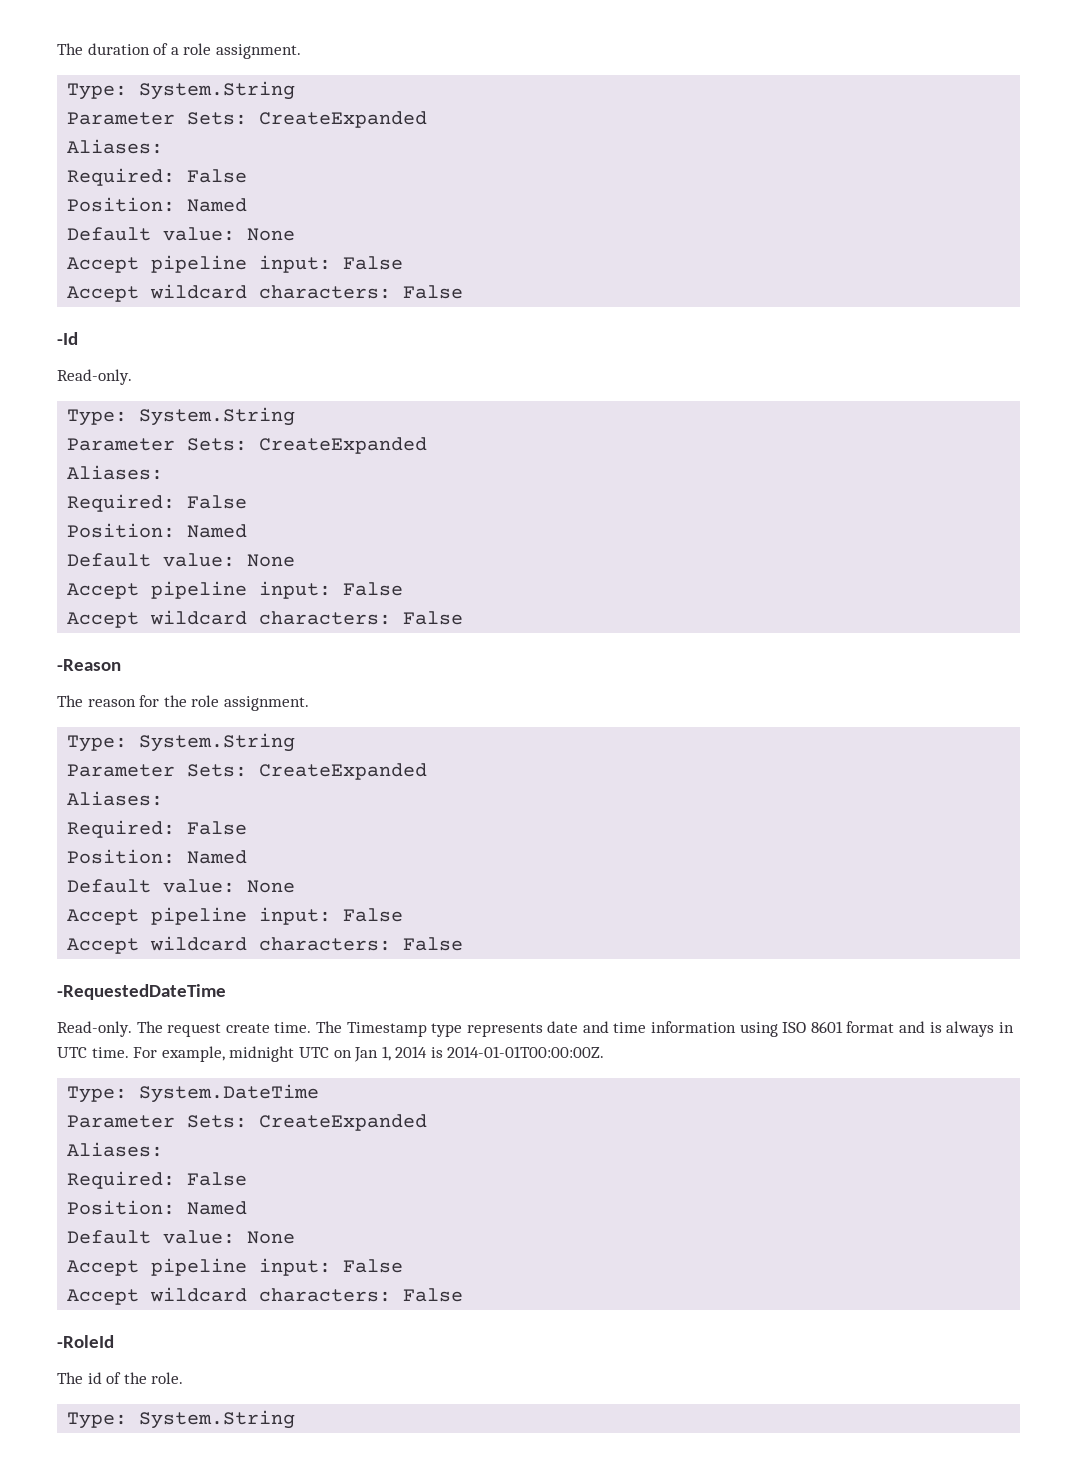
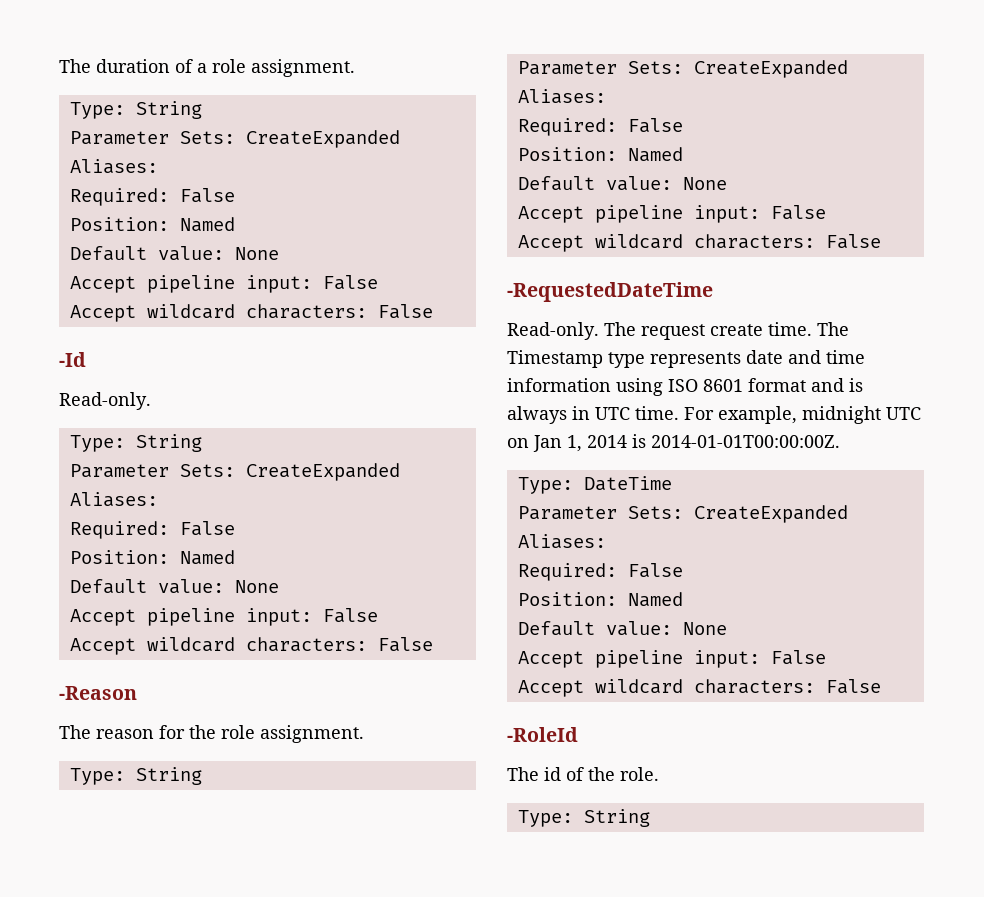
  The duration of a role assignment.
- Type: System.String
+ Type: String
  -Id
  Read-only.
- Type: System.String
+ Type: String
  The reason for the role assignment.
- Type: System.String
+ Type: String
- Type: System.DateTime
+ Type: DateTime
  The id of the role.
- Type: System.String
+ Type: String

